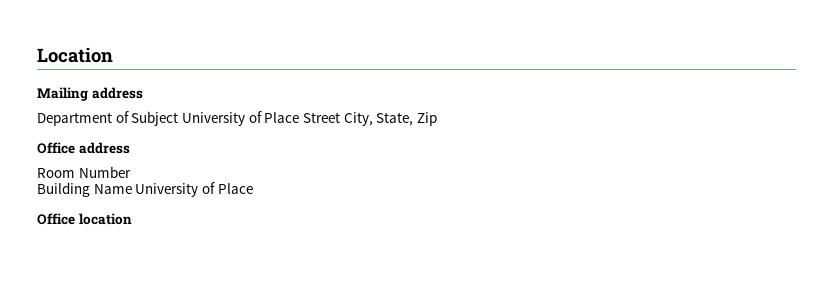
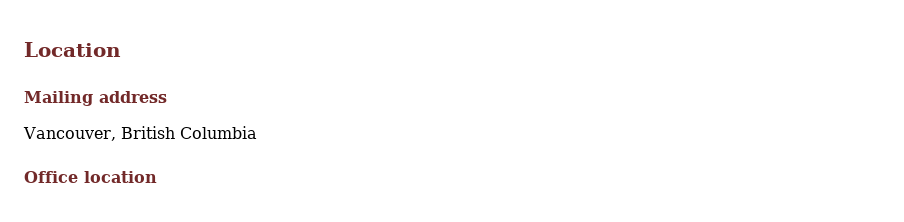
- Department of Subject University of Place Street City, State, Zip
- Office address
- Room Number
- Building Name University of Place
+ Vancouver, British Columbia

